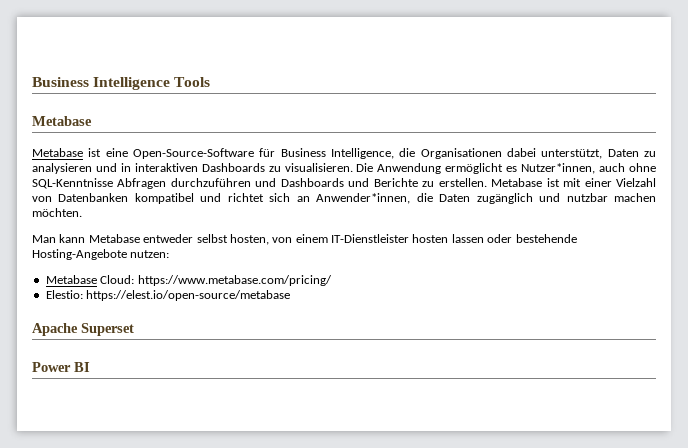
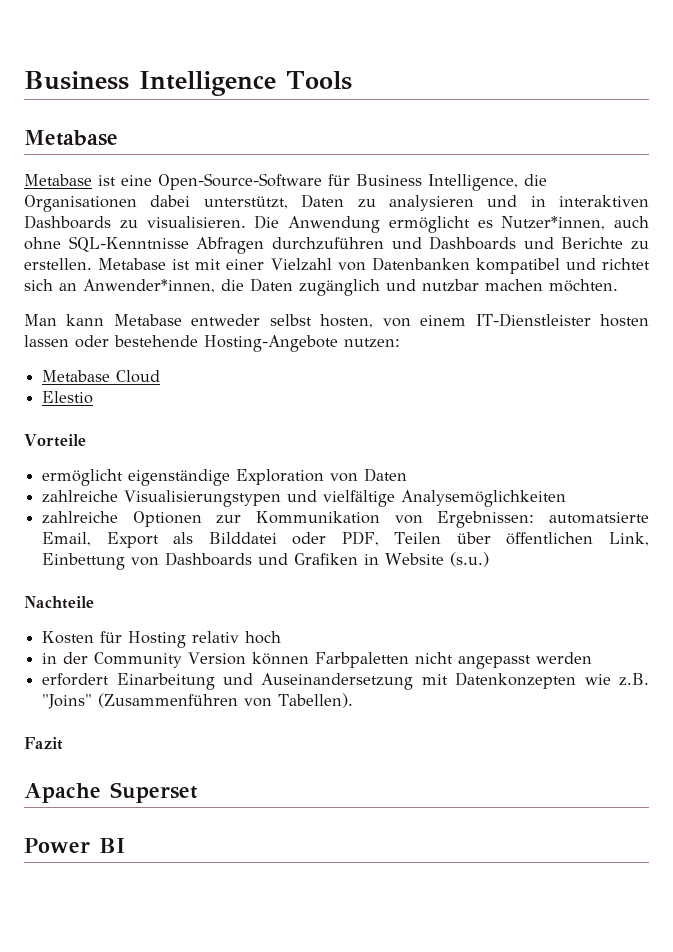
- Metabase Cloud: https://www.metabase.com/pricing/
- Elestio: https://elest.io/open-source/metabase
+ Metabase Cloud
+ Elestio
+ Vorteile
+ ermöglicht eigenständige Exploration von Daten
+ zahlreiche Visualisierungstypen und vielfältige Analysemöglichkeiten
+ zahlreiche Optionen zur Kommunikation von Ergebnissen: automatsierte Email, Export als Bilddatei oder PDF, Teilen über öffentlichen Link, Einbettung von Dashboards und Grafiken in Website (s.u.)
+ Nachteile
+ Kosten für Hosting relativ hoch
+ in der Community Version können Farbpaletten nicht angepasst werden
+ erfordert Einarbeitung und Auseinandersetzung mit Datenkonzepten wie z.B. "Joins" (Zusammenführen von Tabellen).
+ Fazit

